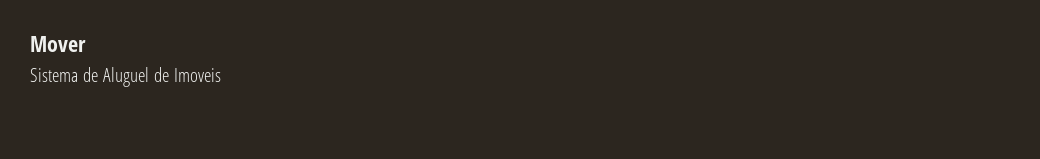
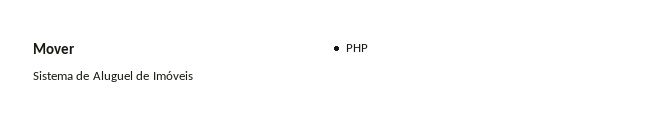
- Sistema de Aluguel de Imoveis
+ Sistema de Aluguel de Imóveis
+ PHP

